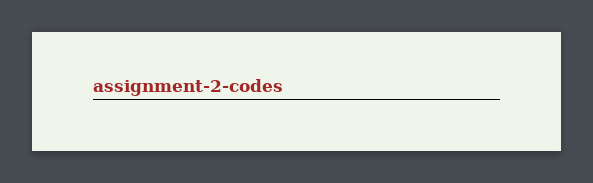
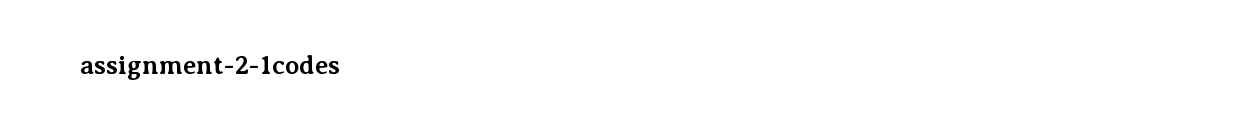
- assignment-2-codes
+ assignment-2-1codes

